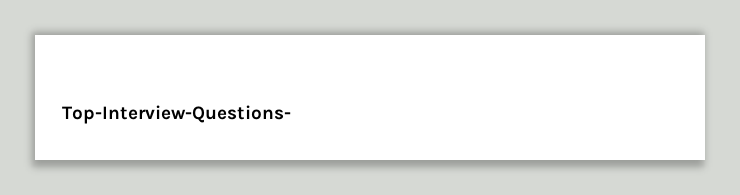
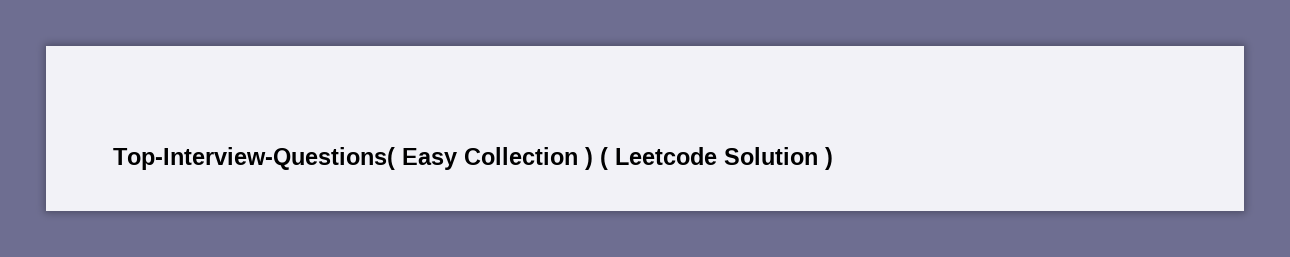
- Top-Interview-Questions-
+ Top-Interview-Questions( Easy Collection ) ( Leetcode Solution )

